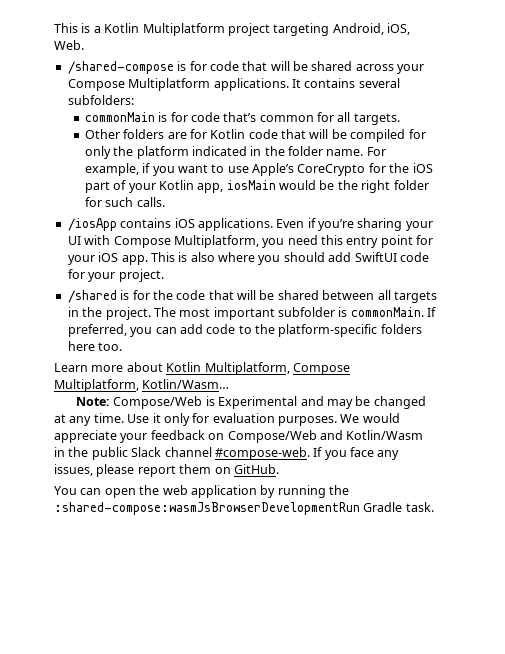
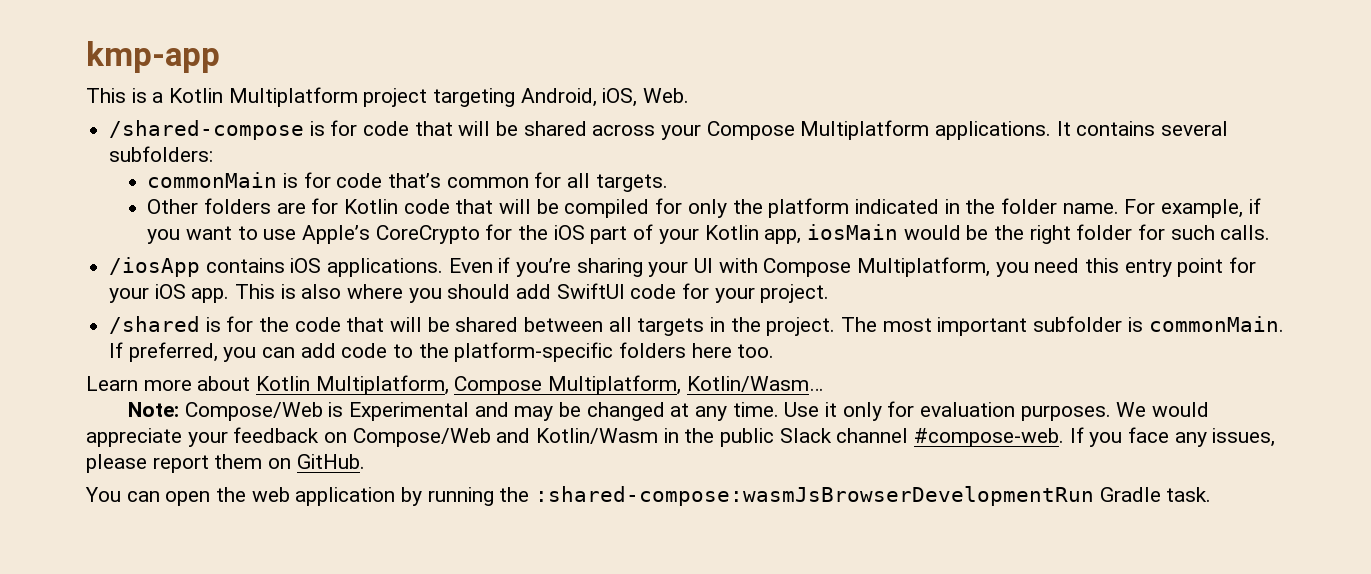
+ kmp-app

